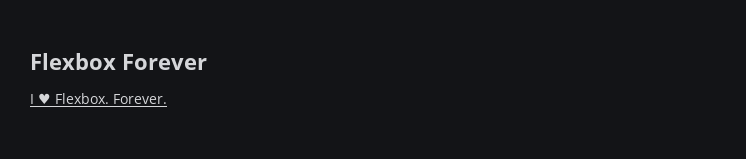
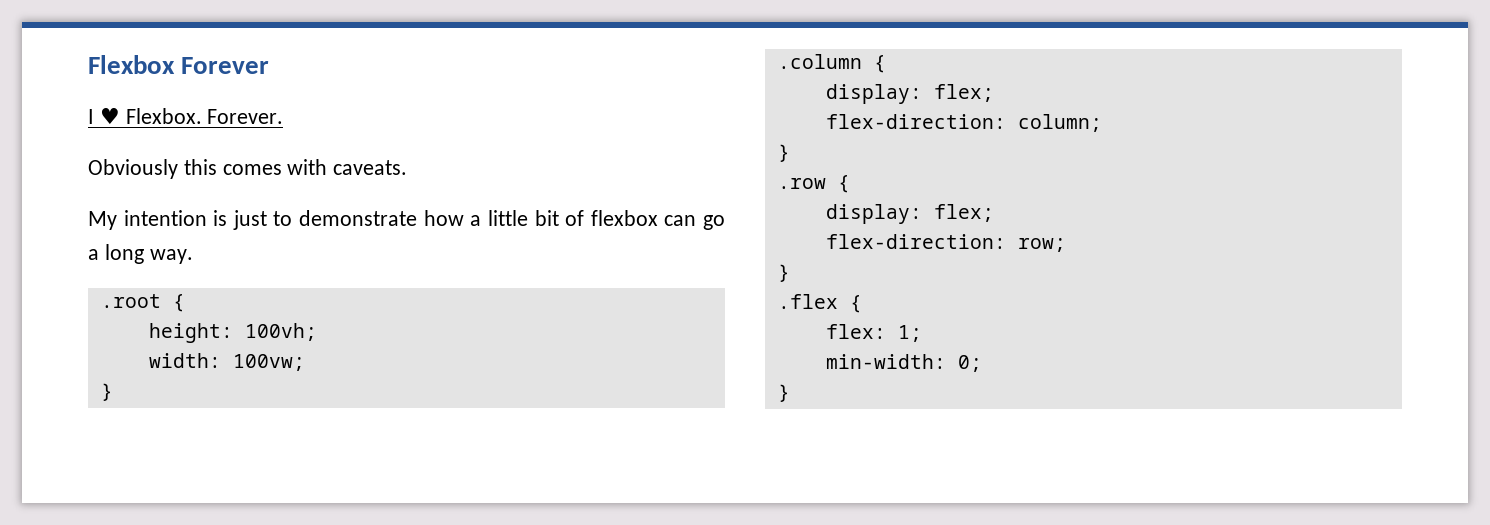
+ Obviously this comes with caveats.
+ My intention is just to demonstrate how a little bit of flexbox can go a long way.
+ .root {
+ height: 100vh;
+ width: 100vw;
+ }
+ .column {
+ display: flex;
+ flex-direction: column;
+ }
+ .row {
+ display: flex;
+ flex-direction: row;
+ }
+ .flex {
+ flex: 1;
+ min-width: 0;
+ }

